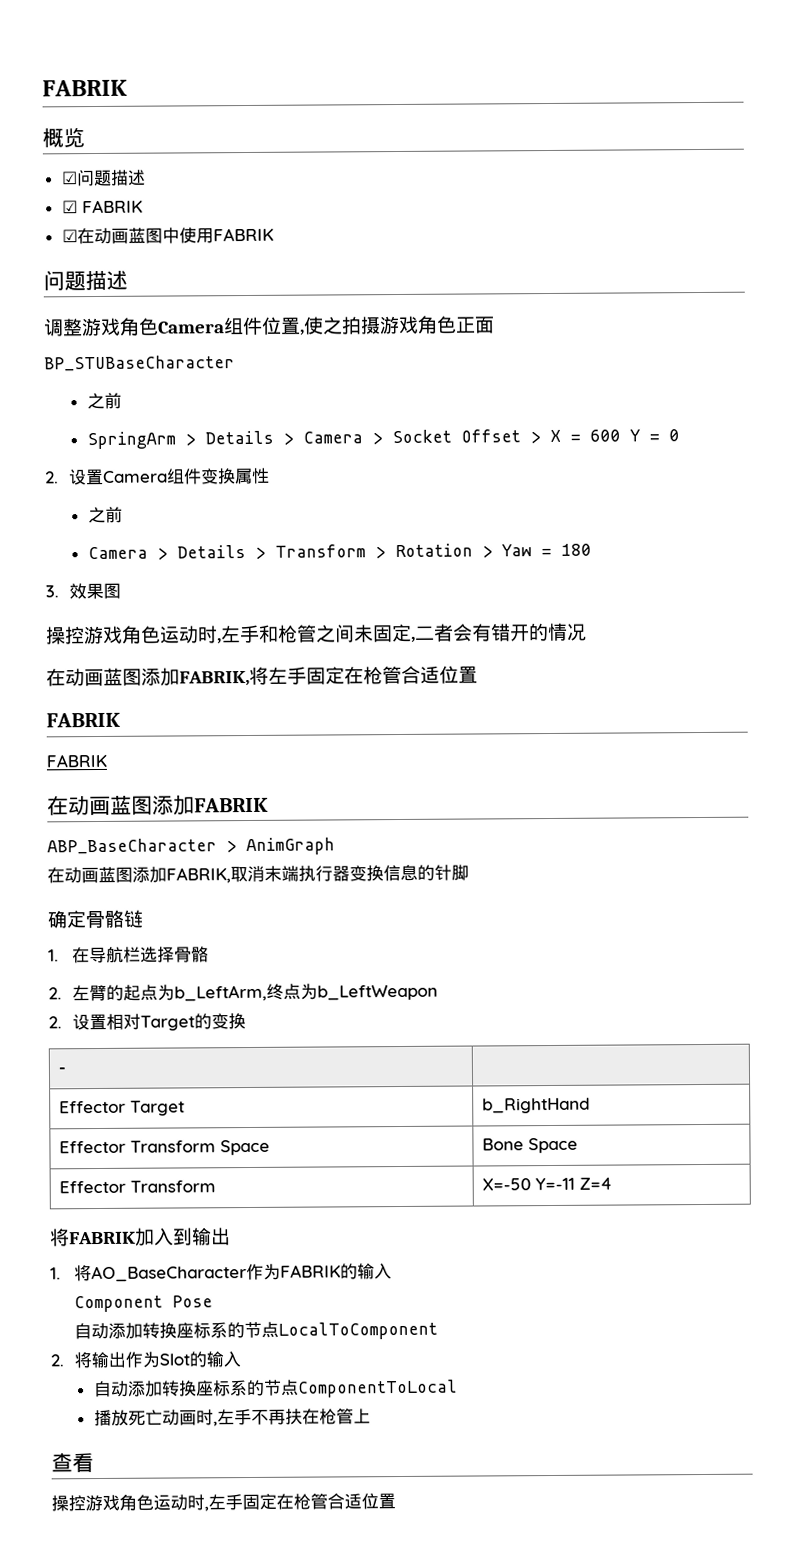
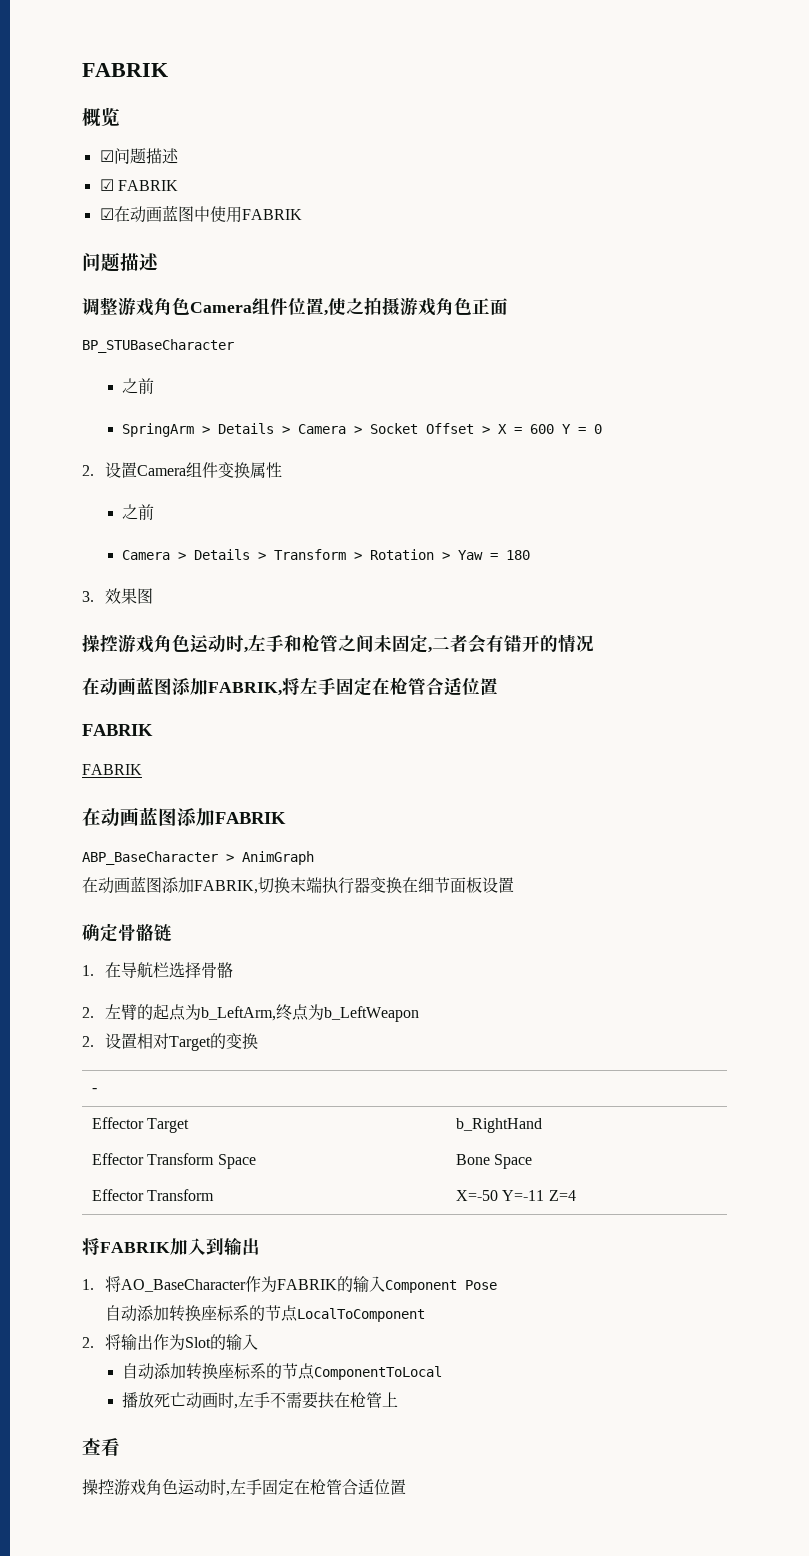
- 在动画蓝图添加FABRIK,取消末端执行器变换信息的针脚
+ 在动画蓝图添加FABRIK,切换末端执行器变换在细节面板设置
- 1.将AO_BaseCharacter作为FABRIK的输入
- Component Pose
+ 1.将AO_BaseCharacter作为FABRIK的输入Component Pose
- 播放死亡动画时,左手不再扶在枪管上
+ 播放死亡动画时,左手不需要扶在枪管上

